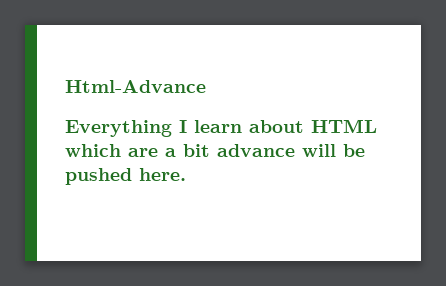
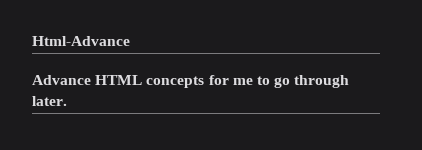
- Everything I learn about HTML which are a bit advance will be pushed here.
+ Advance HTML concepts for me to go through later.

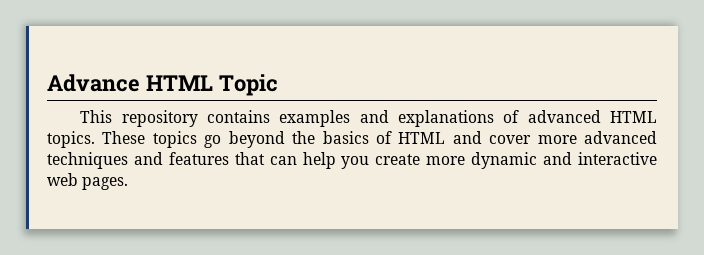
- Html-Advance
- Advance HTML concepts for me to go through later.
+ Advance HTML Topic
+ This repository contains examples and explanations of advanced HTML topics. These topics go beyond the basics of HTML and cover more advanced techniques and features that can help you create more dynamic and interactive web pages.

